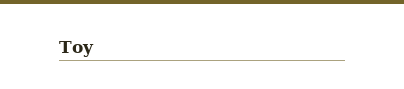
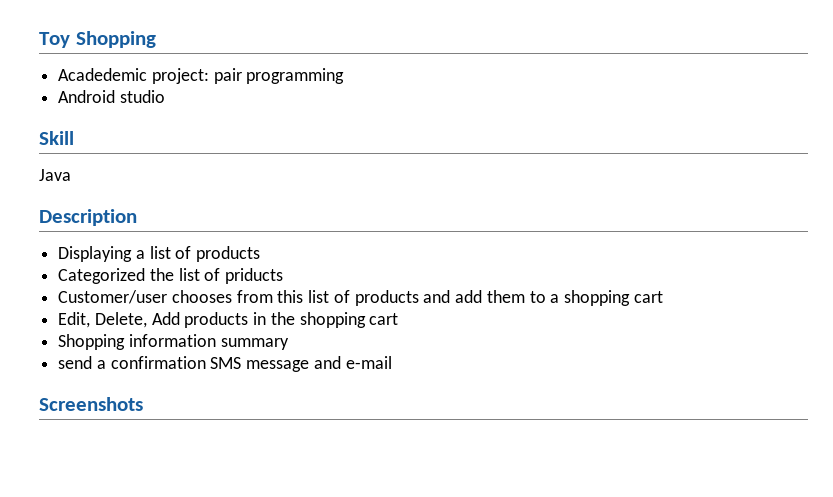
- Toy
+ Toy Shopping
+ Acadedemic project: pair programming
+ Android studio
+ Skill
+ Java
+ Description
+ Displaying a list of products
+ Categorized the list of priducts
+ Customer/user chooses from this list of products and add them to a shopping cart
+ Edit, Delete, Add products in the shopping cart
+ Shopping information summary
+ send a confirmation SMS message and e-mail
+ Screenshots

